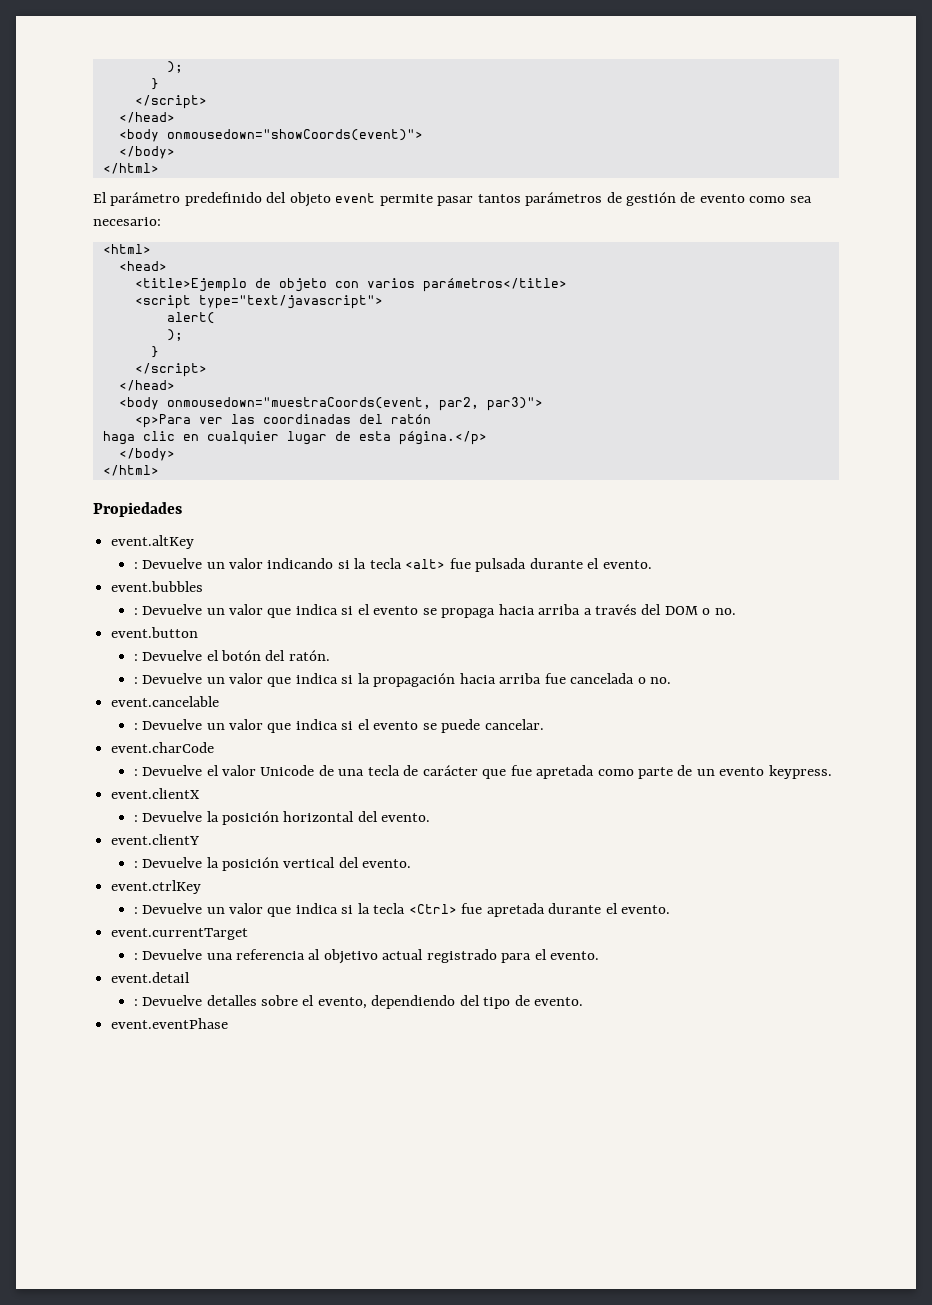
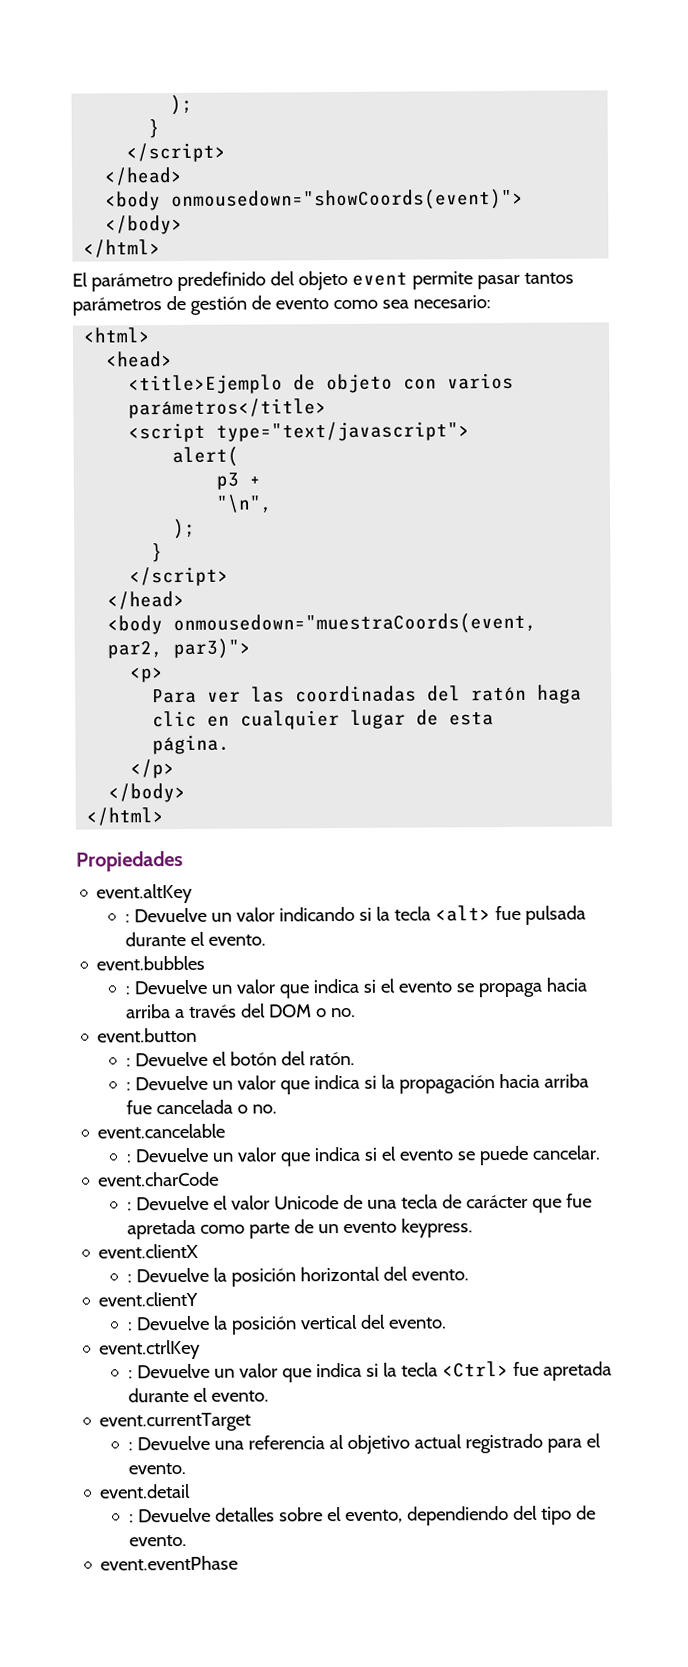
+ p3 +
+ "\n",
- <p>Para ver las coordinadas del ratón
- haga clic en cualquier lugar de esta página.</p>
+ <p>
+ Para ver las coordinadas del ratón haga clic en cualquier lugar de esta
+ página.
+ </p>

